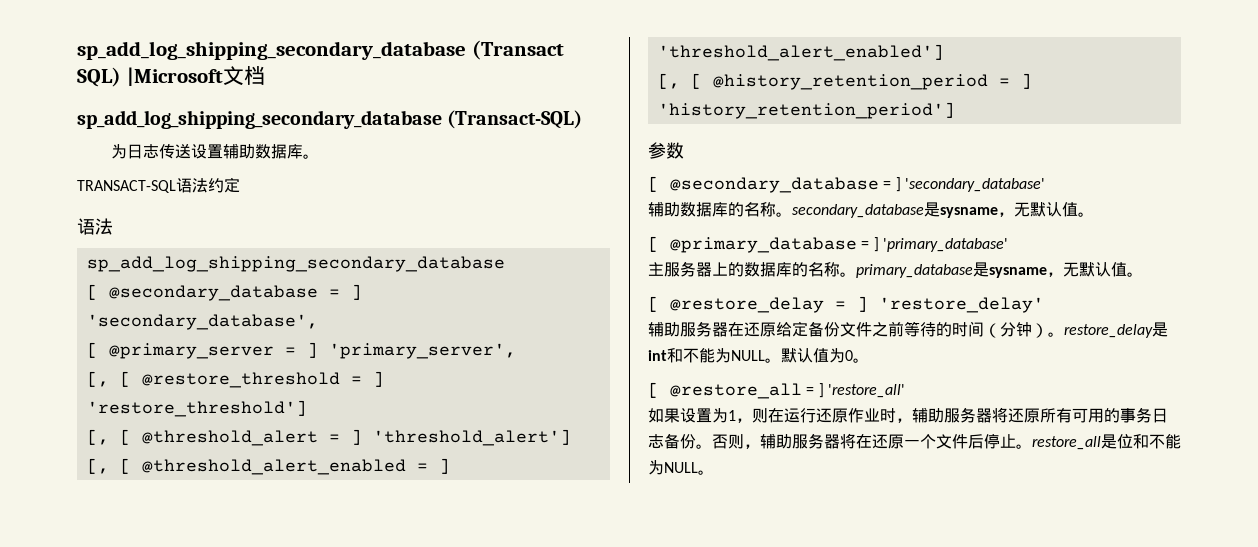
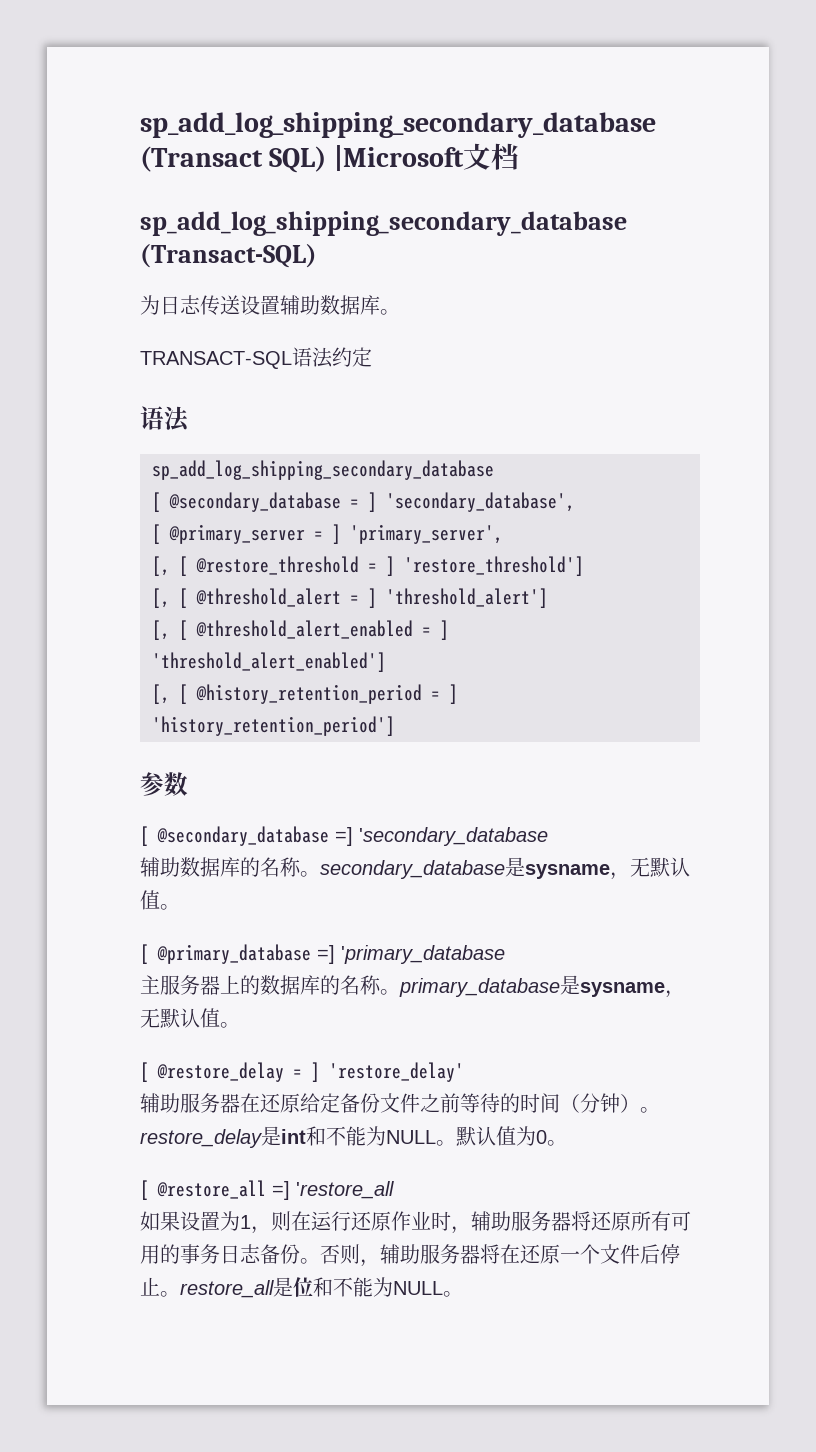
- [ @secondary_database = ] 'secondary_database'
+ [ @secondary_database =] 'secondary_database
- [ @primary_database = ] 'primary_database'
+ [ @primary_database =] 'primary_database
- [ @restore_all = ] 'restore_all'
+ [ @restore_all =] 'restore_all

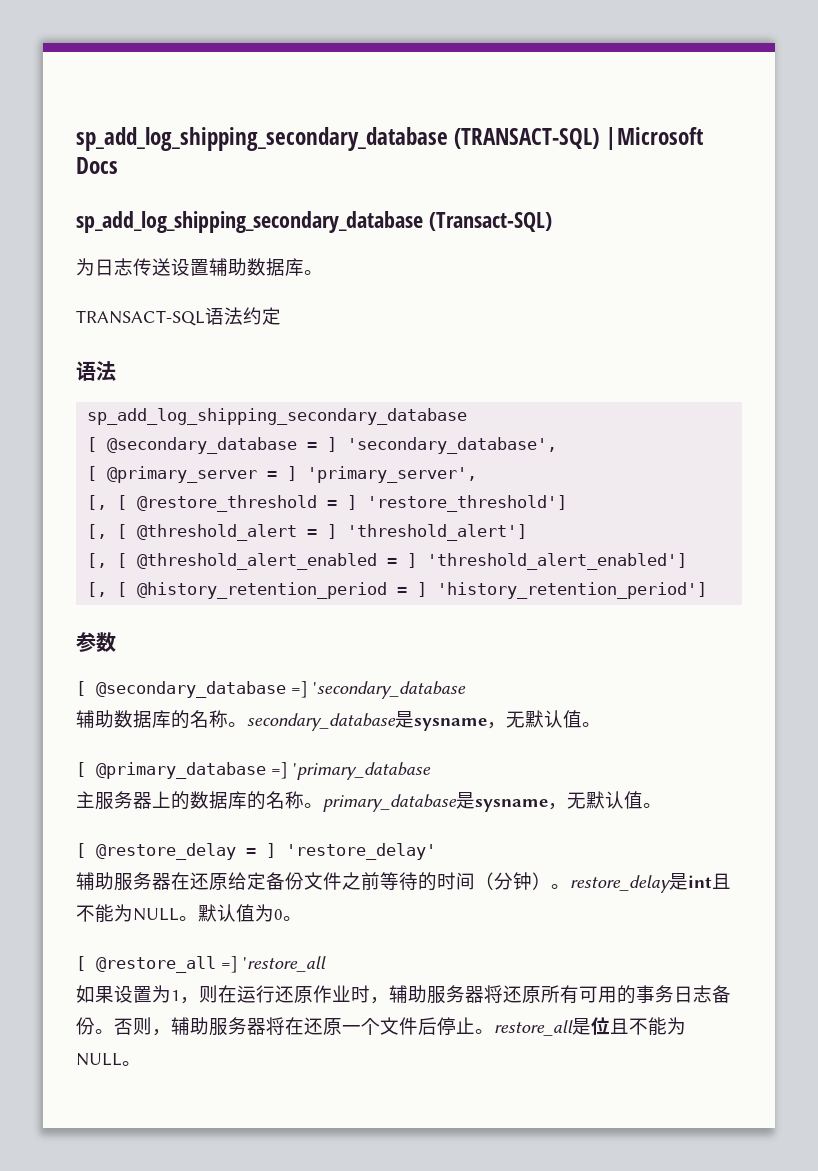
- sp_add_log_shipping_secondary_database (Transact SQL) |Microsoft文档
+ sp_add_log_shipping_secondary_database (TRANSACT-SQL) |Microsoft Docs
- 辅助服务器在还原给定备份文件之前等待的时间（分钟）。restore_delay是int和不能为NULL。
+ 辅助服务器在还原给定备份文件之前等待的时间（分钟）。restore_delay是int且不能为NULL。
- 否则，辅助服务器将在还原一个文件后停止。restore_all是位和不能为NULL。
+ 否则，辅助服务器将在还原一个文件后停止。restore_all是位且不能为NULL。

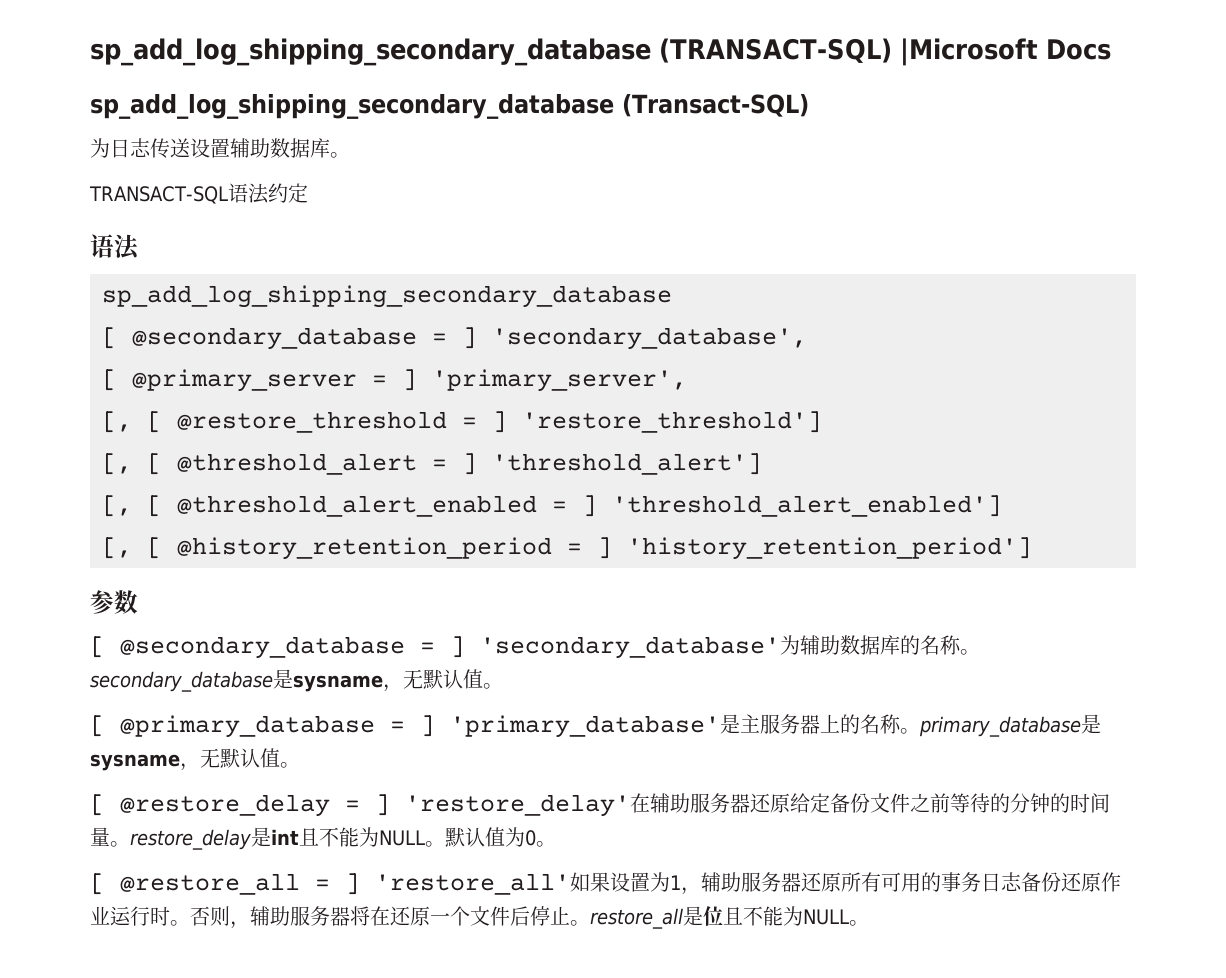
- [ @secondary_database =] 'secondary_database
- 辅助数据库的名称。secondary_database是sysname，无默认值。
+ [ @secondary_database = ] 'secondary_database'为辅助数据库的名称。secondary_database是sysname，无默认值。
- [ @primary_database =] 'primary_database
- 主服务器上的数据库的名称。primary_database是sysname，无默认值。
+ [ @primary_database = ] 'primary_database'是主服务器上的名称。primary_database是sysname，无默认值。
- [ @restore_delay = ] 'restore_delay'
- 辅助服务器在还原给定备份文件之前等待的时间（分钟）。restore_delay是int且不能为NULL。
+ [ @restore_delay = ] 'restore_delay'在辅助服务器还原给定备份文件之前等待的分钟的时间量。restore_delay是int且不能为NULL。
- [ @restore_all =] 'restore_all
- 如果设置为1，则在运行还原作业时，辅助服务器将还原所有可用的事务日志备份。
+ [ @restore_all = ] 'restore_all'如果设置为1，辅助服务器还原所有可用的事务日志备份还原作业运行时。

